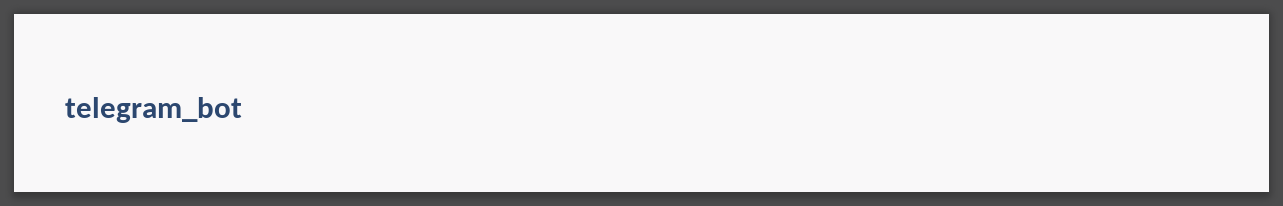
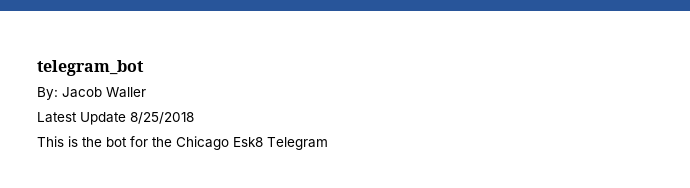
+ By: Jacob Waller
+ Latest Update 8/25/2018
+ This is the bot for the Chicago Esk8 Telegram

